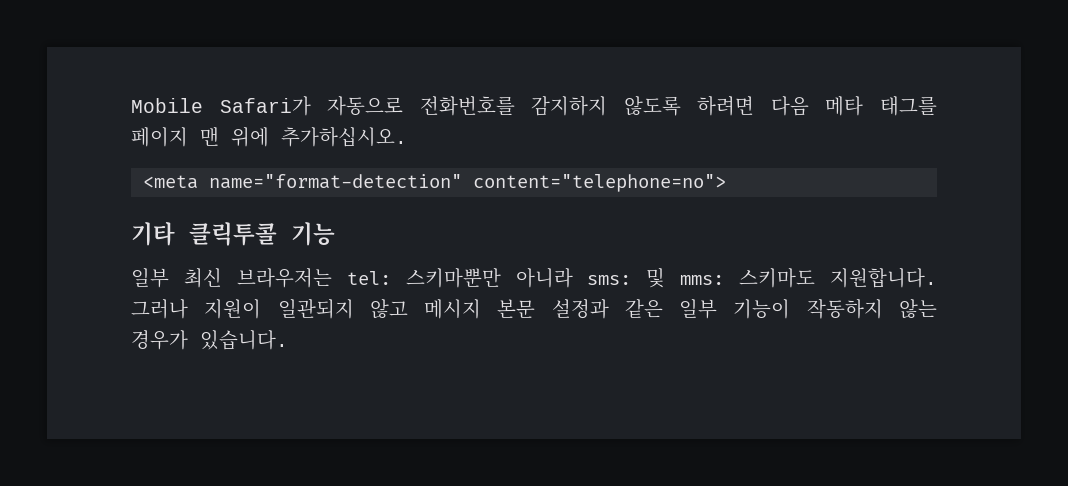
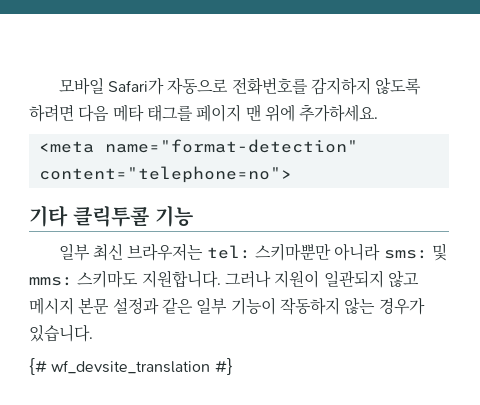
- Mobile Safari가 자동으로 전화번호를 감지하지 않도록 하려면 다음 메타 태그를 페이지 맨 위에 추가하십시오.
+ 모바일 Safari가 자동으로 전화번호를 감지하지 않도록 하려면 다음 메타 태그를 페이지 맨 위에 추가하세요.
+ {# wf_devsite_translation #}

